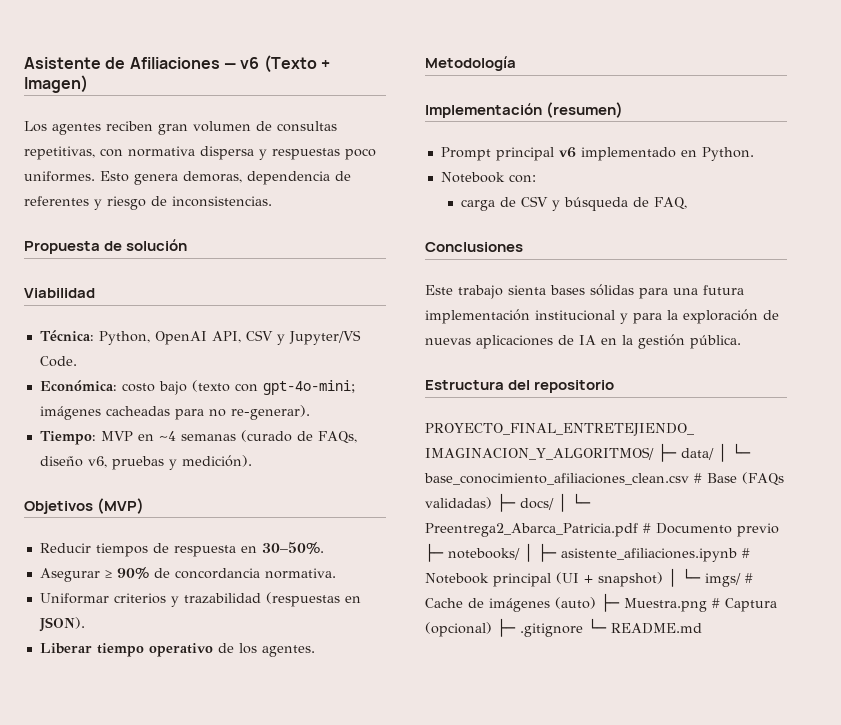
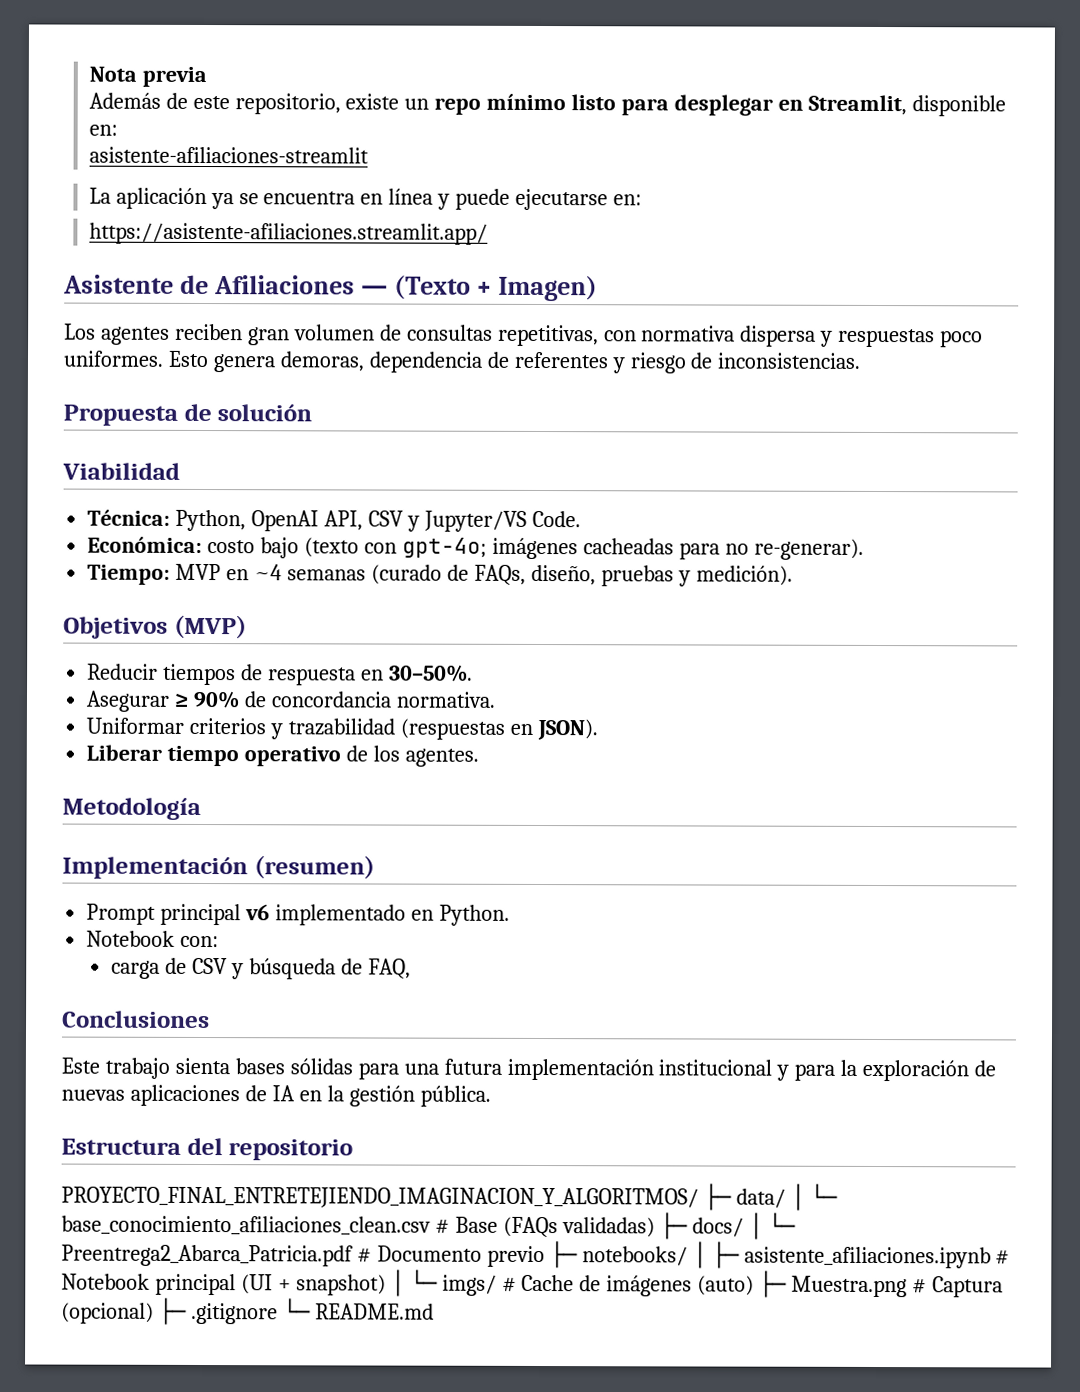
+ Nota previa
+ Además de este repositorio, existe un repo mínimo listo para desplegar en Streamlit, disponible en:
+ asistente-afiliaciones-streamlit
+ La aplicación ya se encuentra en línea y puede ejecutarse en:
+ https://asistente-afiliaciones.streamlit.app/
- Asistente de Afiliaciones — v6 (Texto + Imagen)
+ Asistente de Afiliaciones — (Texto + Imagen)
- Económica: costo bajo (texto con gpt-4o-mini; imágenes cacheadas para no re-generar).
+ Económica: costo bajo (texto con gpt-4o; imágenes cacheadas para no re-generar).
- Tiempo: MVP en ~4 semanas (curado de FAQs, diseño v6, pruebas y medición).
+ Tiempo: MVP en ~4 semanas (curado de FAQs, diseño, pruebas y medición).

